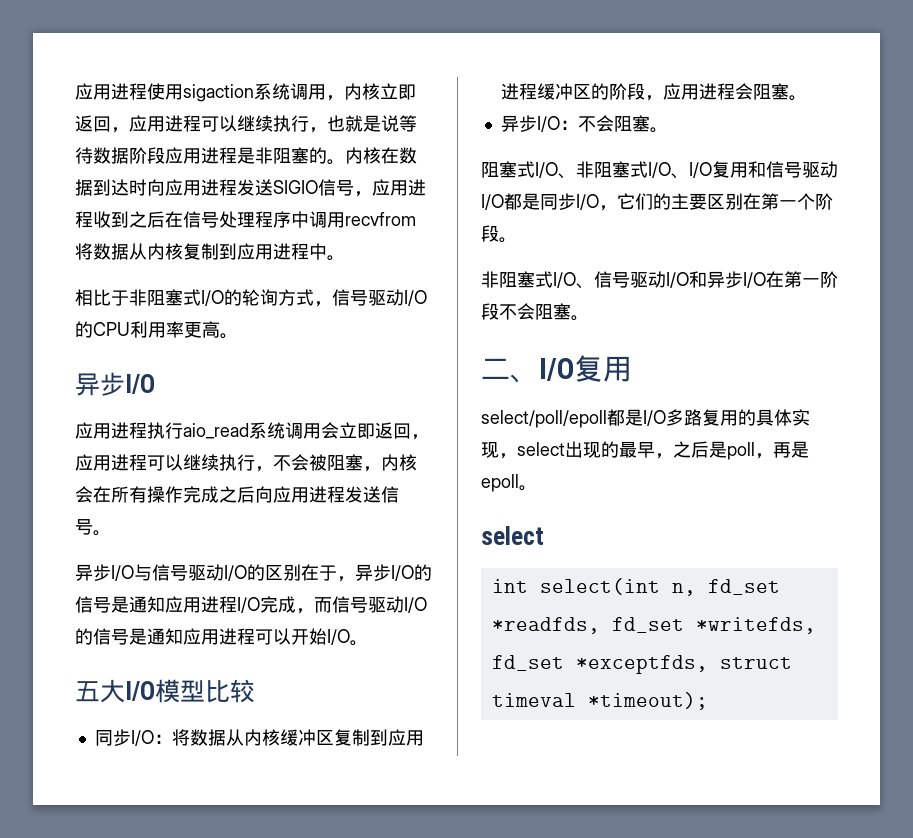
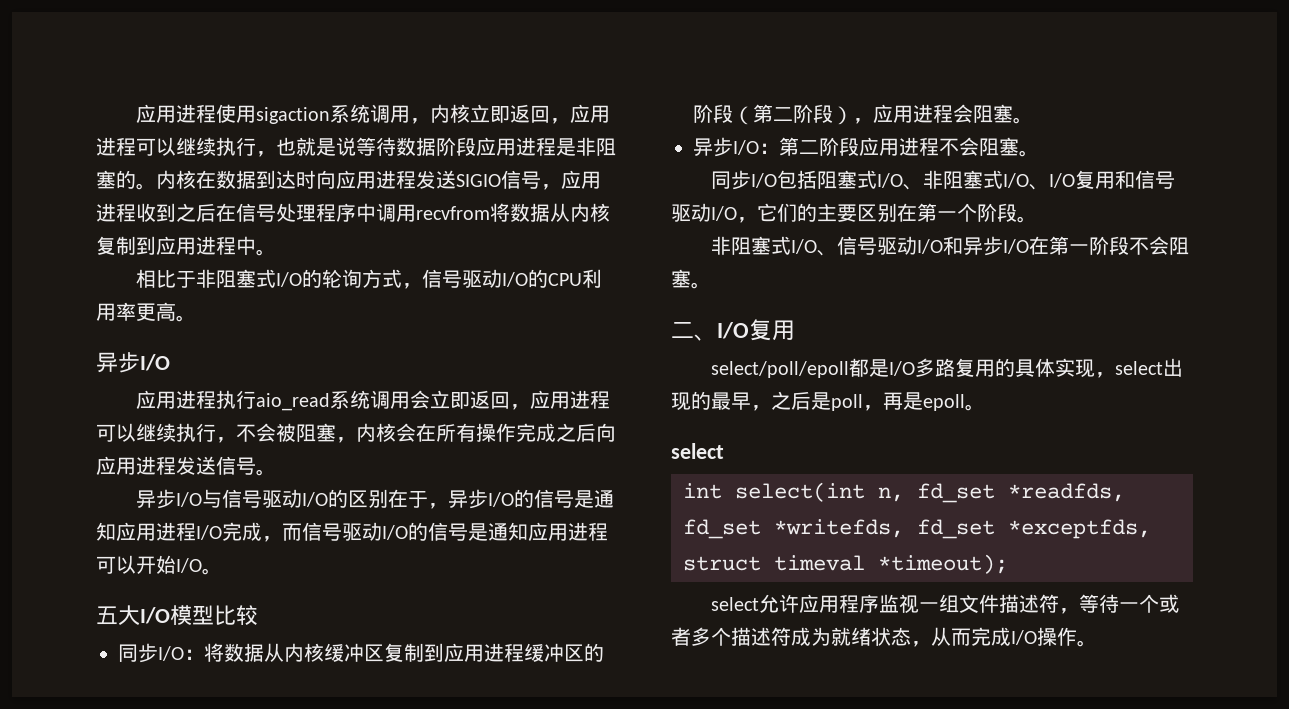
- 同步I/O：将数据从内核缓冲区复制到应用进程缓冲区的阶段，应用进程会阻塞。
+ 同步I/O：将数据从内核缓冲区复制到应用进程缓冲区的阶段（第二阶段），应用进程会阻塞。
- 异步I/O：不会阻塞。
- 阻塞式I/O、非阻塞式I/O、I/O复用和信号驱动I/O都是同步I/O，它们的主要区别在第一个阶段。
+ 异步I/O：第二阶段应用进程不会阻塞。
+ 同步I/O包括阻塞式I/O、非阻塞式I/O、I/O复用和信号驱动I/O，它们的主要区别在第一个阶段。
+ select允许应用程序监视一组文件描述符，等待一个或者多个描述符成为就绪状态，从而完成I/O操作。

